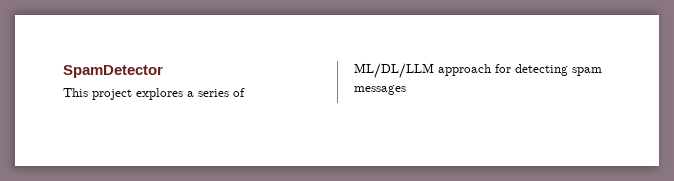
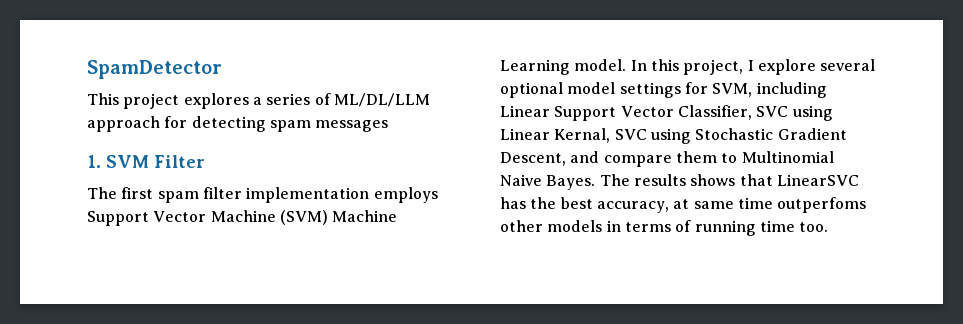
+ 1. SVM Filter
+ The first spam filter implementation employs Support Vector Machine (SVM) Machine Learning model. In this project, I explore several optional model settings for SVM, including Linear Support Vector Classifier, SVC using Linear Kernal, SVC using Stochastic Gradient Descent, and compare them to Multinomial Naive Bayes. The results shows that LinearSVC has the best accuracy, at same time outperfoms other models in terms of running time too.

